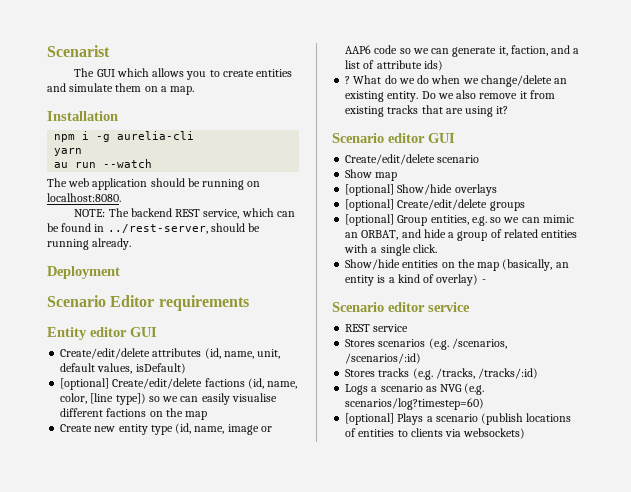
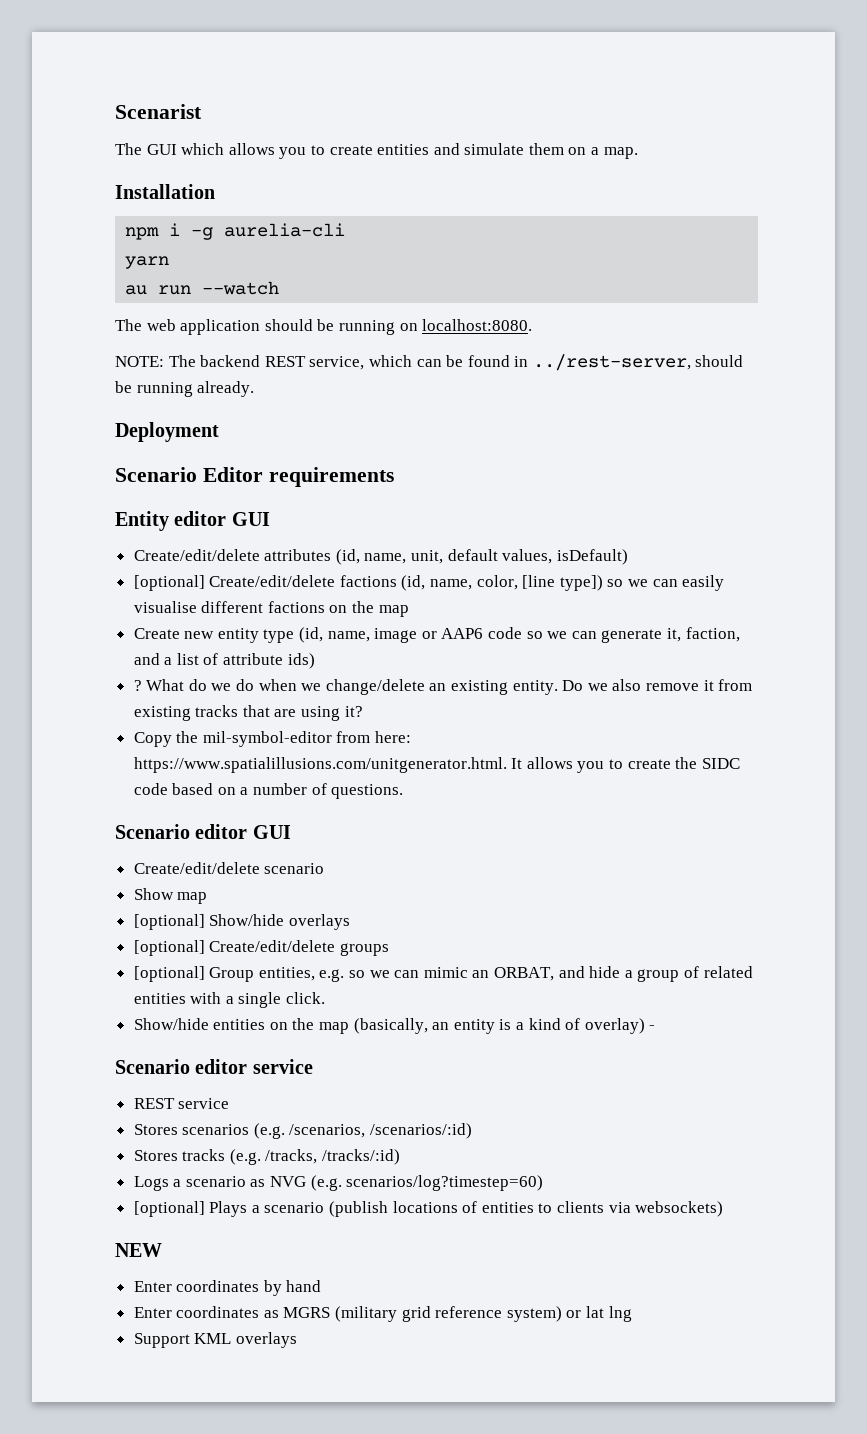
+ Copy the mil-symbol-editor from here: https://www.spatialillusions.com/unitgenerator.html. It allows you to create the SIDC code based on a number of questions.
+ NEW
+ Enter coordinates by hand
+ Enter coordinates as MGRS (military grid reference system) or lat lng
+ Support KML overlays

